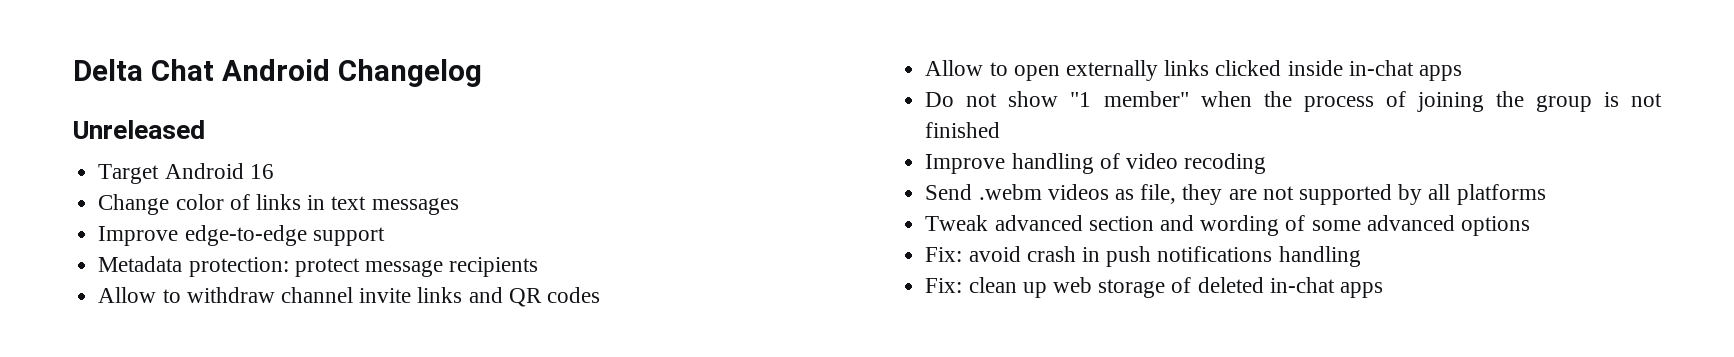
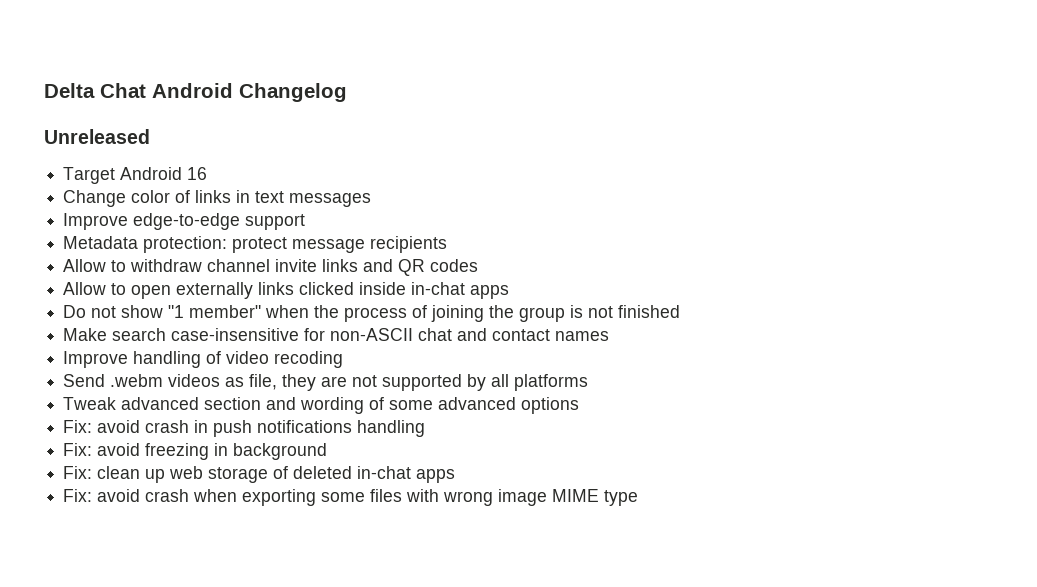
+ Make search case-insensitive for non-ASCII chat and contact names
+ Fix: avoid freezing in background
+ Fix: avoid crash when exporting some files with wrong image MIME type

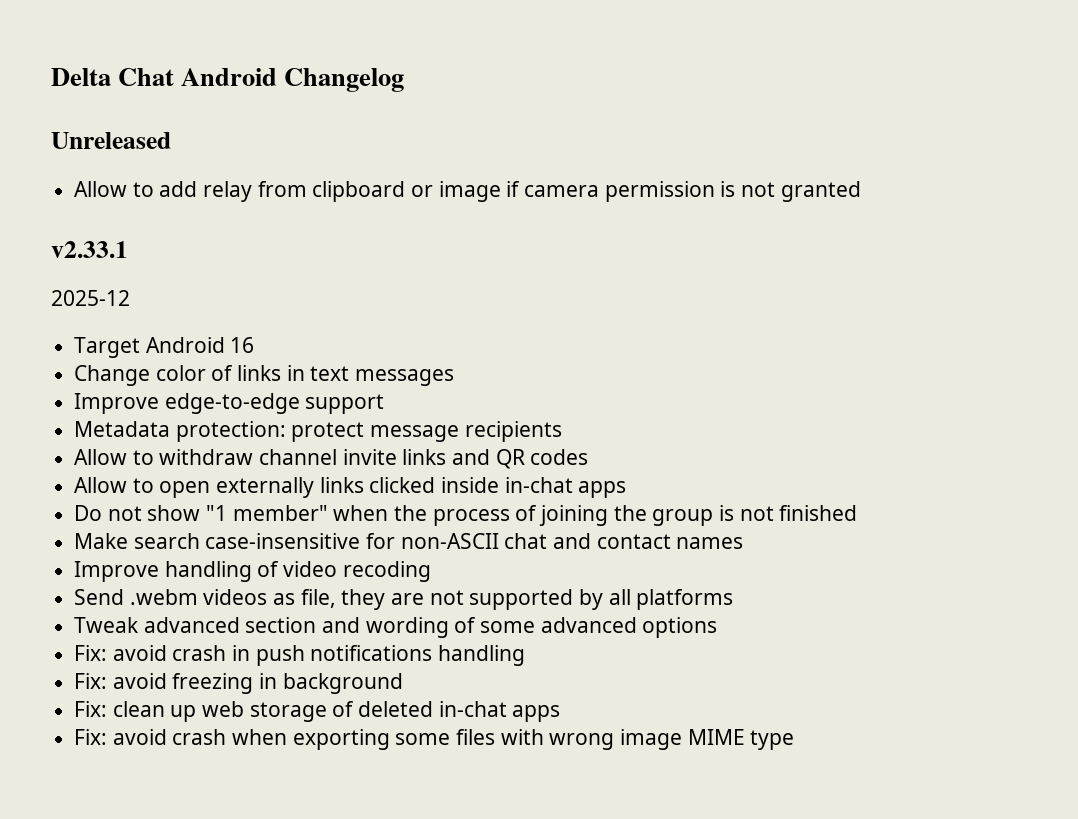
+ Allow to add relay from clipboard or image if camera permission is not granted
+ v2.33.1
+ 2025-12

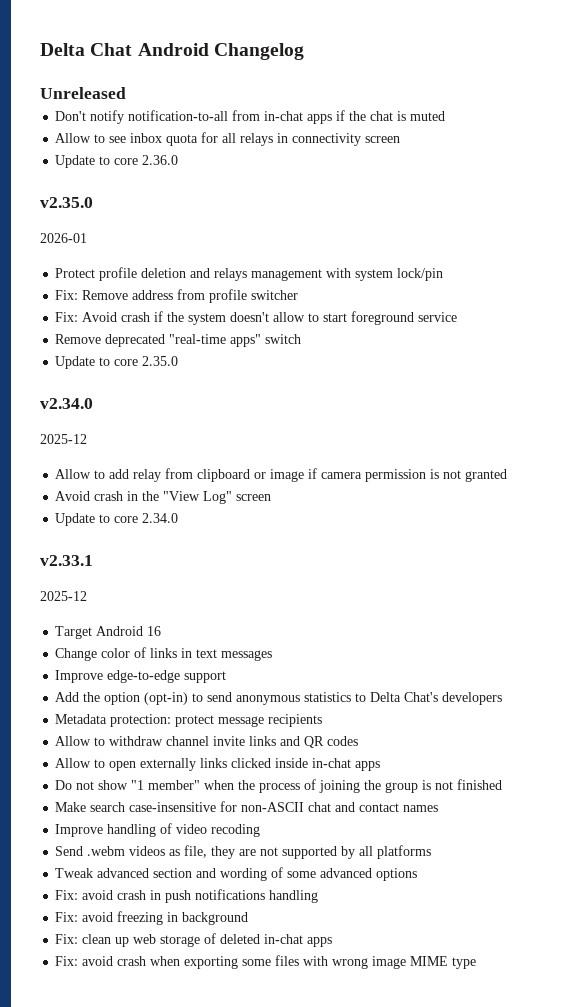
+ Don't notify notification-to-all from in-chat apps if the chat is muted
+ Allow to see inbox quota for all relays in connectivity screen
+ Update to core 2.36.0
+ v2.35.0
+ 2026-01
+ Protect profile deletion and relays management with system lock/pin
+ Fix: Remove address from profile switcher
+ Fix: Avoid crash if the system doesn't allow to start foreground service
+ Remove deprecated "real-time apps" switch
+ Update to core 2.35.0
+ v2.34.0
+ 2025-12
+ Avoid crash in the "View Log" screen
+ Update to core 2.34.0
+ Add the option (opt-in) to send anonymous statistics to Delta Chat's developers

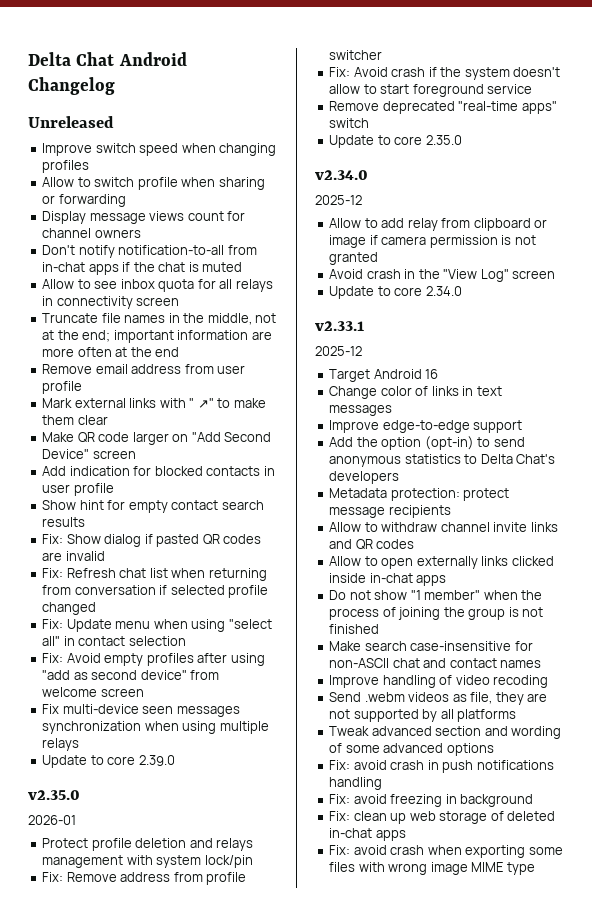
+ Improve switch speed when changing profiles
+ Allow to switch profile when sharing or forwarding
+ Display message views count for channel owners
- Update to core 2.36.0
+ Truncate file names in the middle, not at the end; important information are more often at the end
+ Remove email address from user profile
+ Mark external links with " ↗" to make them clear
+ Make QR code larger on "Add Second Device" screen
+ Add indication for blocked contacts in user profile
+ Show hint for empty contact search results
+ Fix: Show dialog if pasted QR codes are invalid
+ Fix: Refresh chat list when returning from conversation if selected profile changed
+ Fix: Update menu when using "select all" in contact selection
+ Fix: Avoid empty profiles after using "add as second device" from welcome screen
+ Fix multi-device seen messages synchronization when using multiple relays
+ Update to core 2.39.0

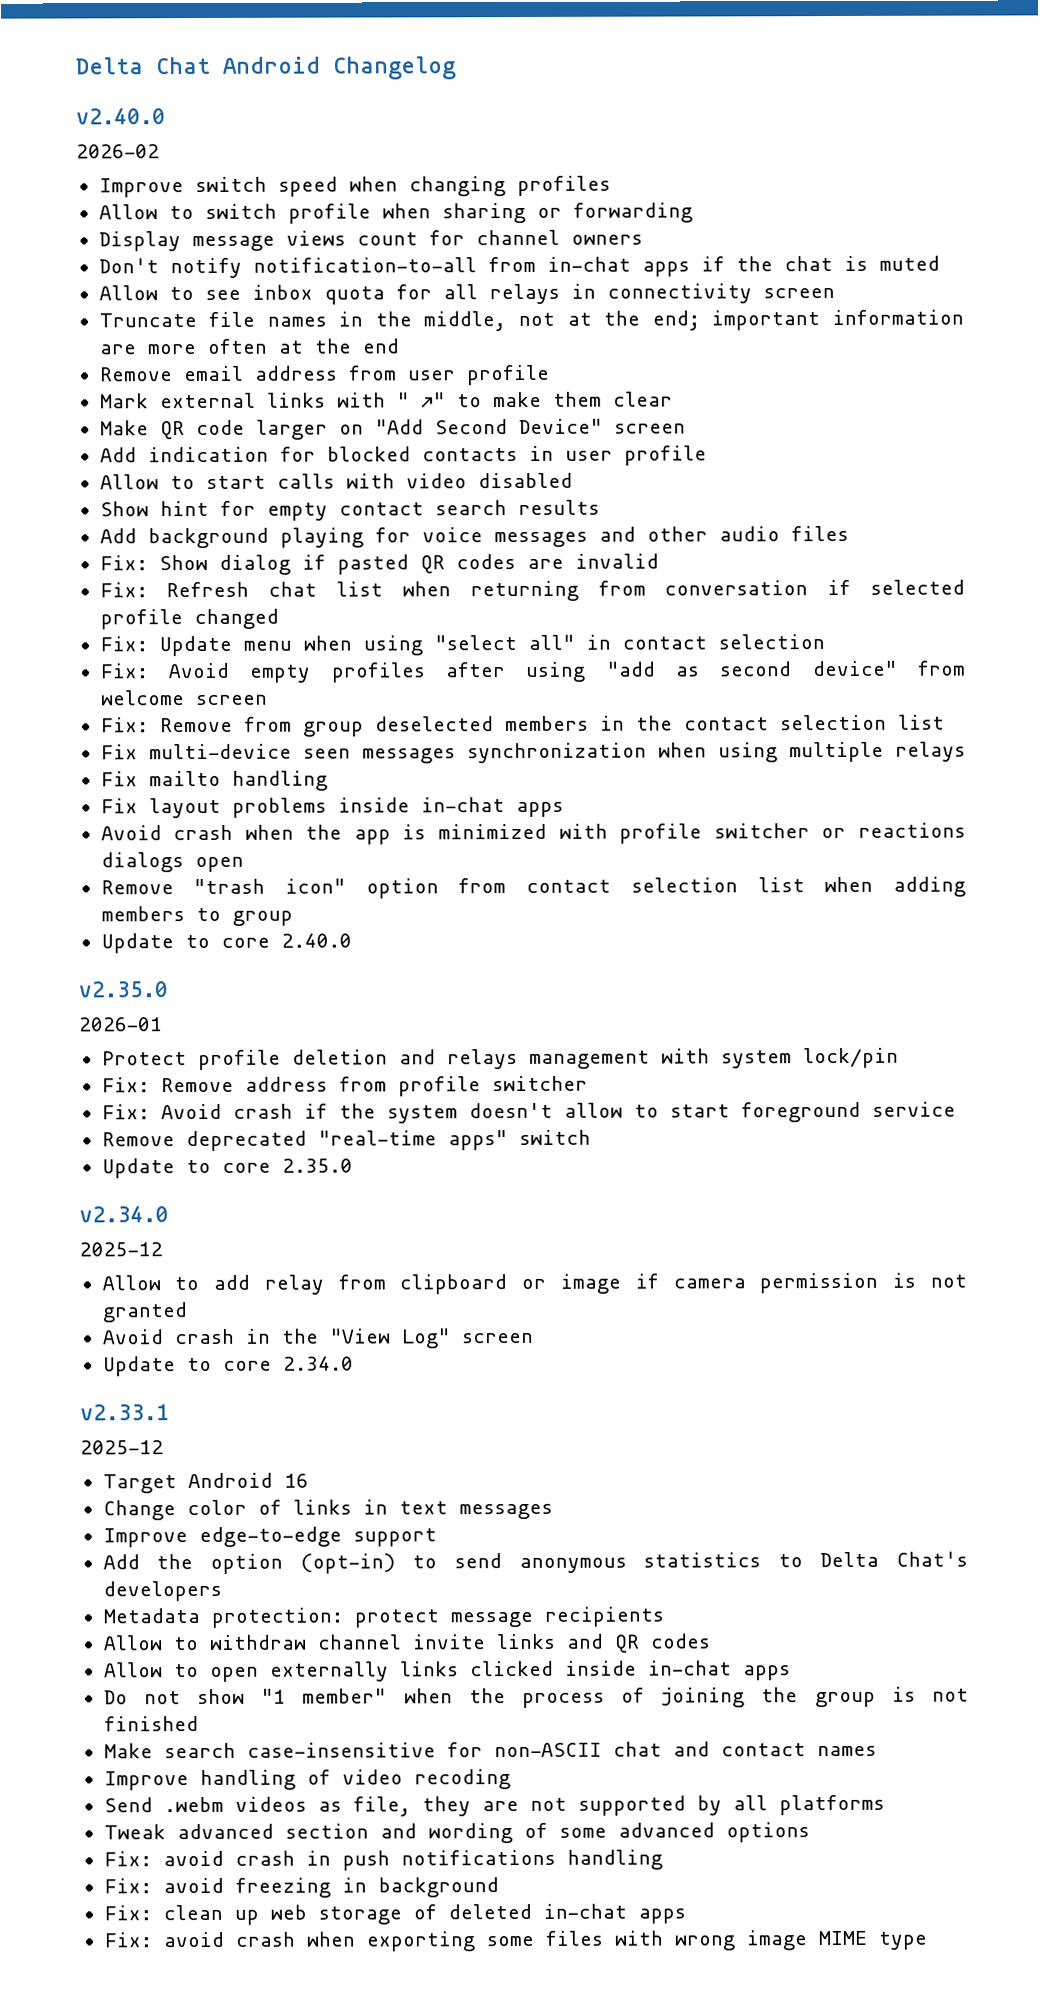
- Unreleased
+ v2.40.0
+ 2026-02
+ Allow to start calls with video disabled
+ Add background playing for voice messages and other audio files
+ Fix: Remove from group deselected members in the contact selection list
- Update to core 2.39.0
+ Fix mailto handling
+ Fix layout problems inside in-chat apps
+ Avoid crash when the app is minimized with profile switcher or reactions dialogs open
+ Remove "trash icon" option from contact selection list when adding members to group
+ Update to core 2.40.0

